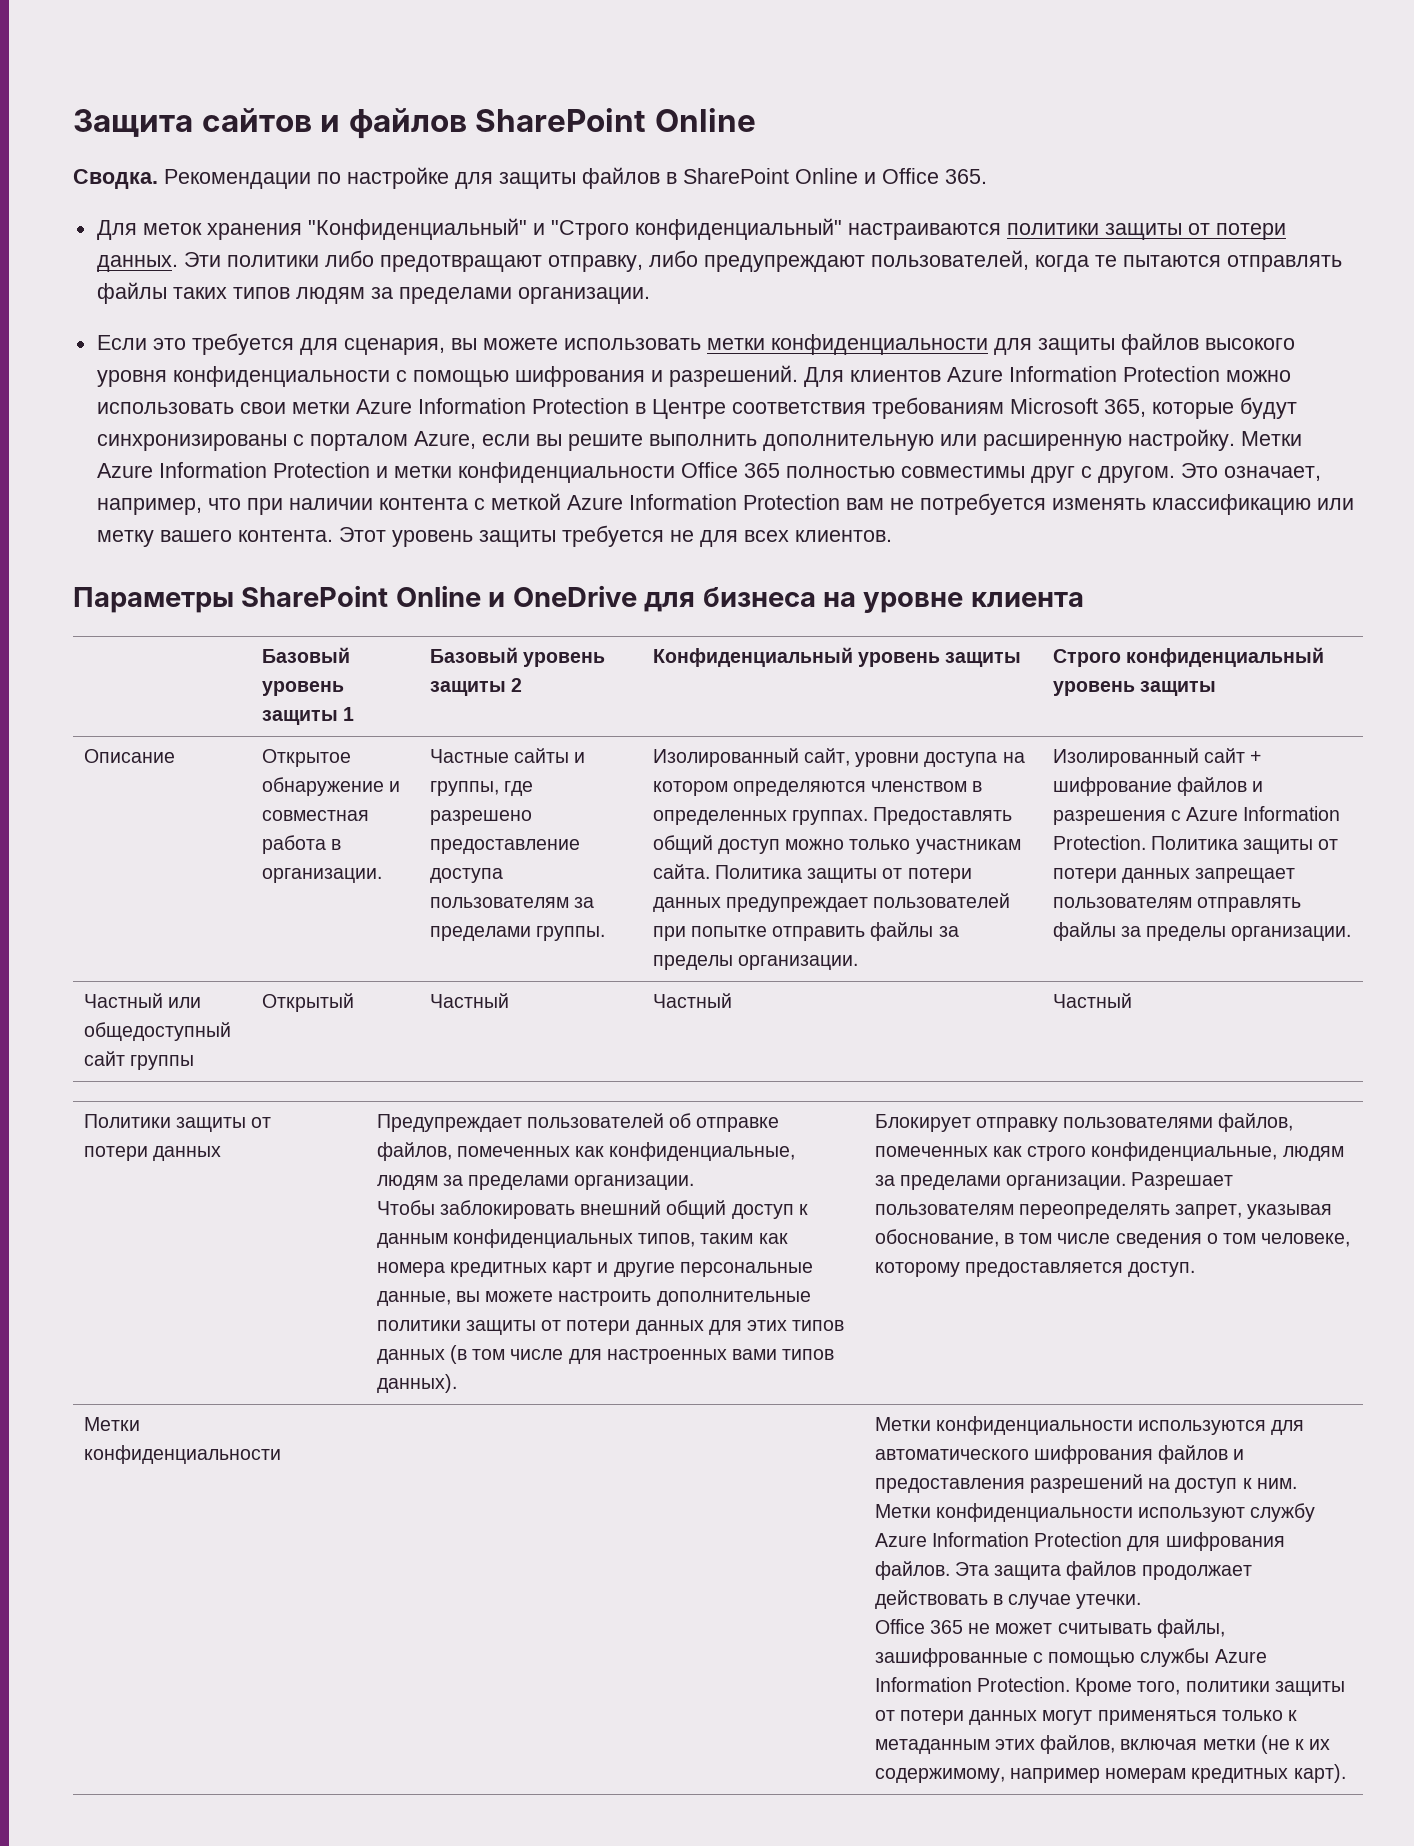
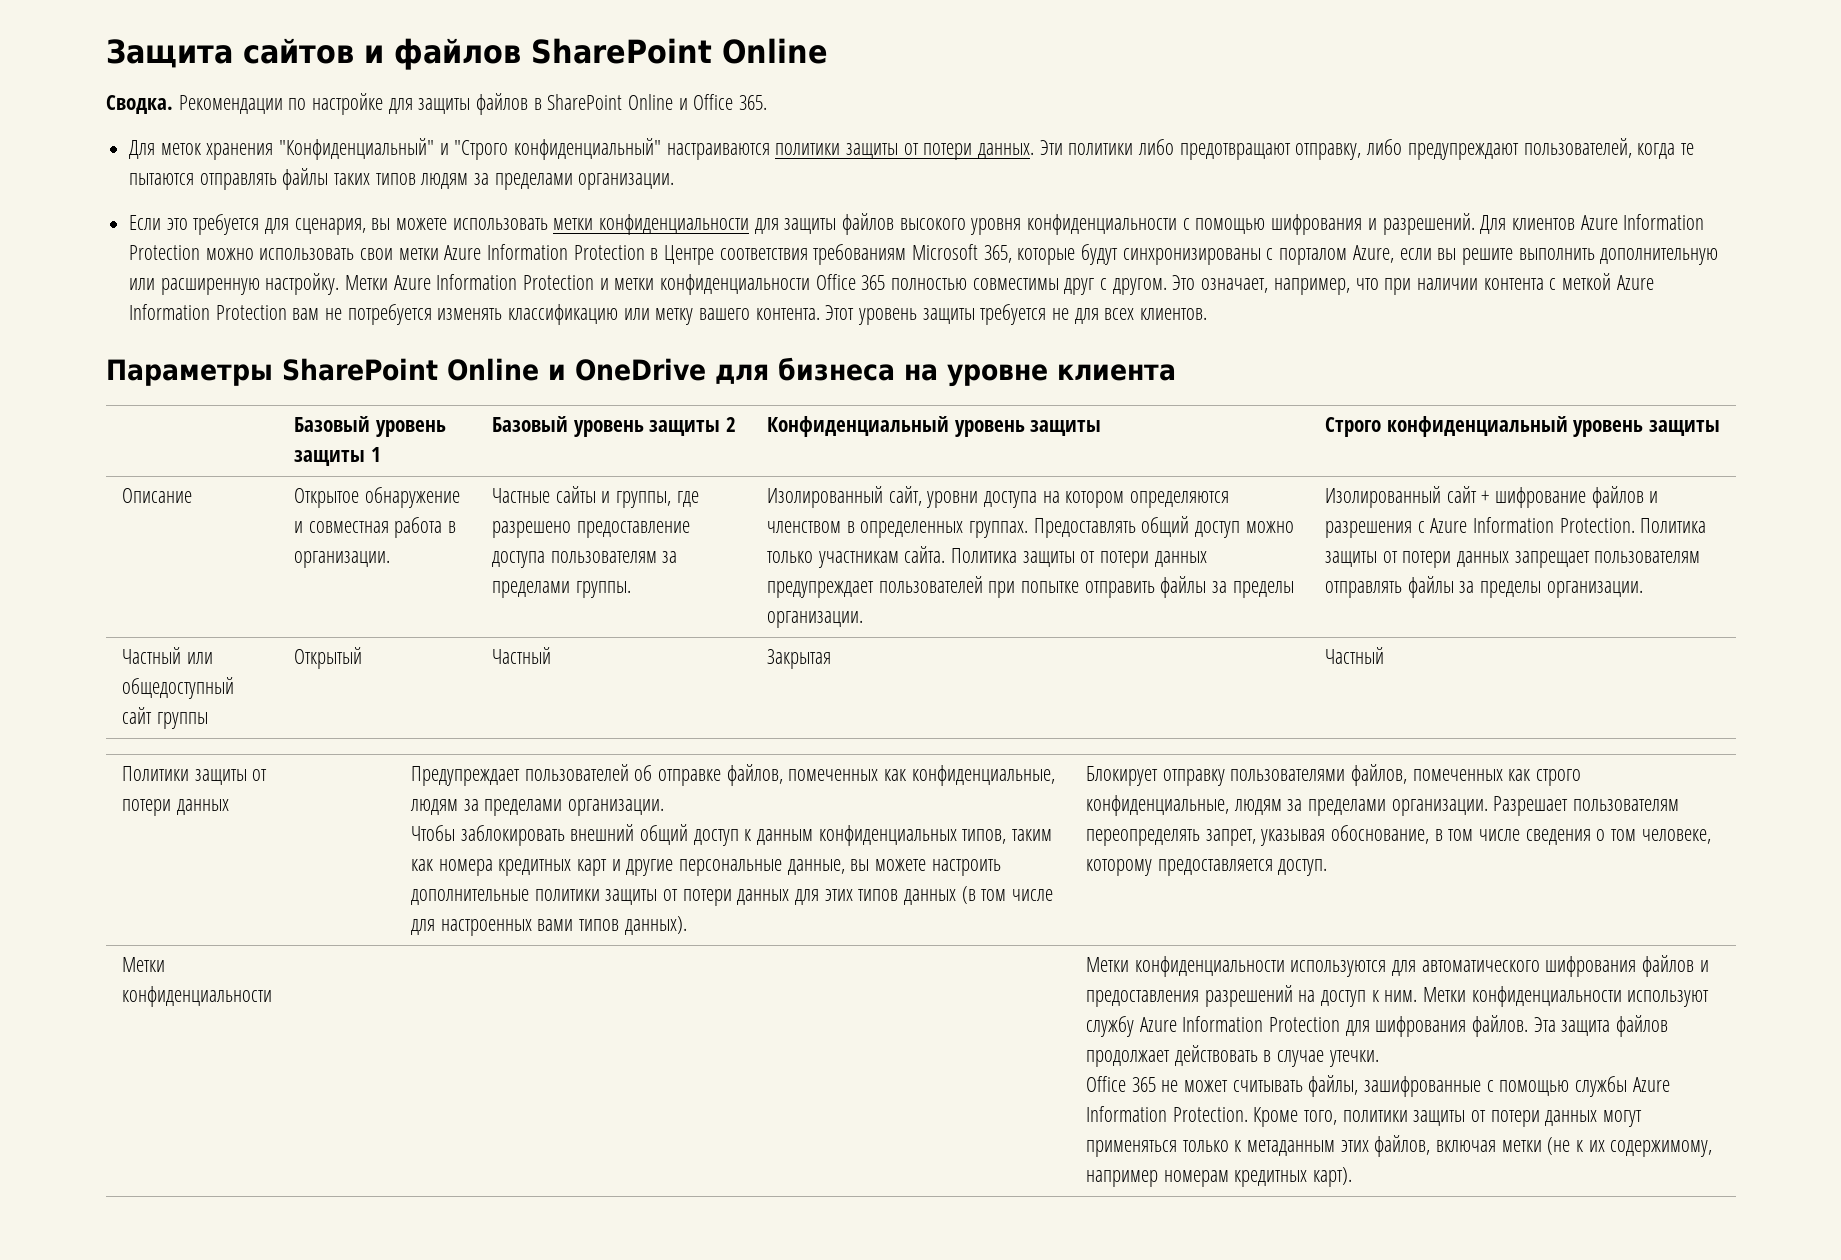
- Частный или общедоступный сайт группы | Открытый | Частный | Частный | Частный
+ Частный или общедоступный сайт группы | Открытый | Частный | Закрытая | Частный

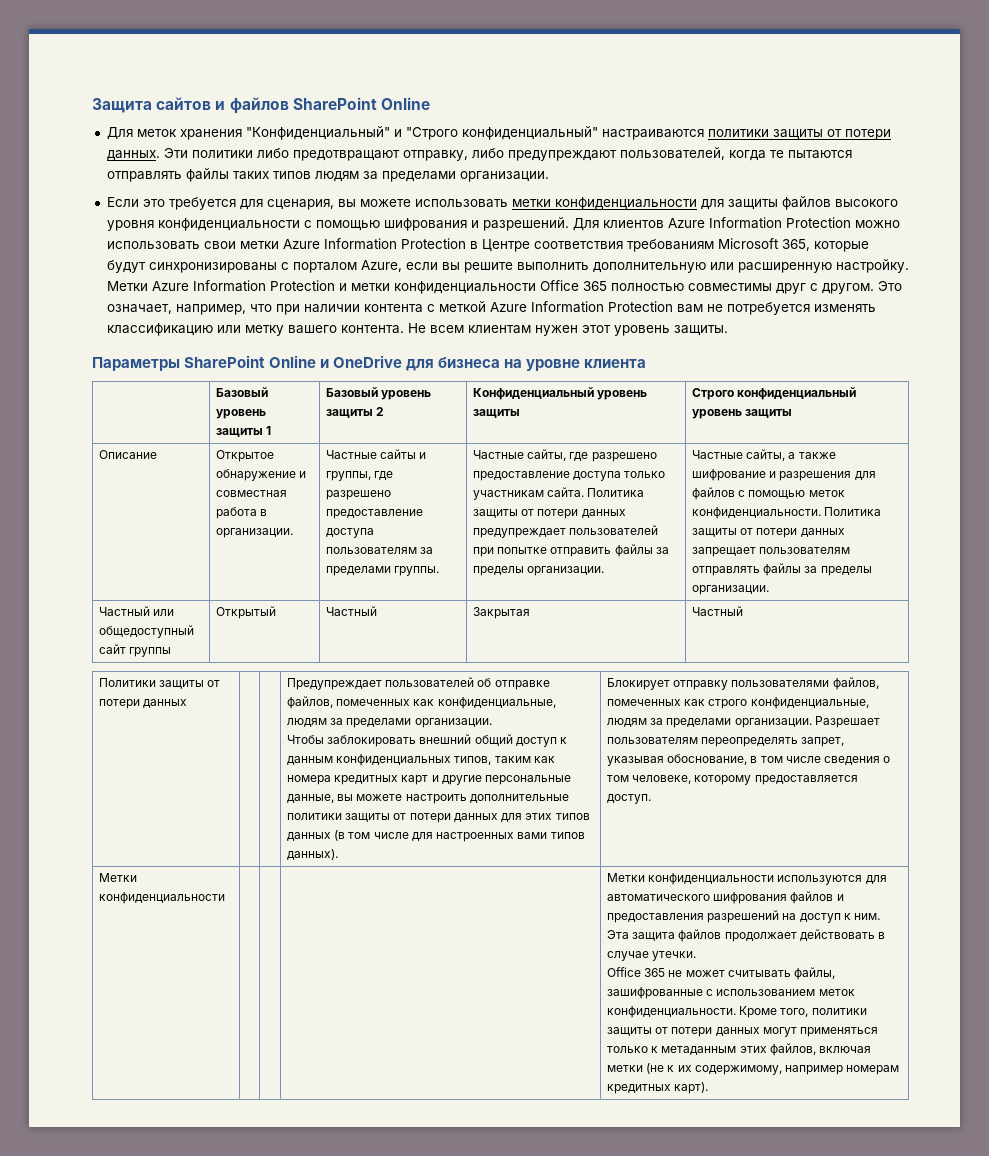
- Сводка. Рекомендации по настройке для защиты файлов в SharePoint Online и Office 365.
- Этот уровень защиты требуется не для всех клиентов.
+ Не всем клиентам нужен этот уровень защиты.
- Изолированный сайт, уровни доступа на котором определяются членством в определенных группах. Предоставлять общий доступ можно только участникам сайта.
+ Частные сайты, где разрешено предоставление доступа только участникам сайта.
- Изолированный сайт + шифрование файлов и разрешения с Azure Information Protection.
+ Частные сайты, а также шифрование и разрешения для файлов с помощью меток конфиденциальности.
- Метки конфиденциальности используют службу Azure Information Protection для шифрования файлов.
- Office 365 не может считывать файлы, зашифрованные с помощью службы Azure Information Protection.
+ Office 365 не может считывать файлы, зашифрованные с использованием меток конфиденциальности.

